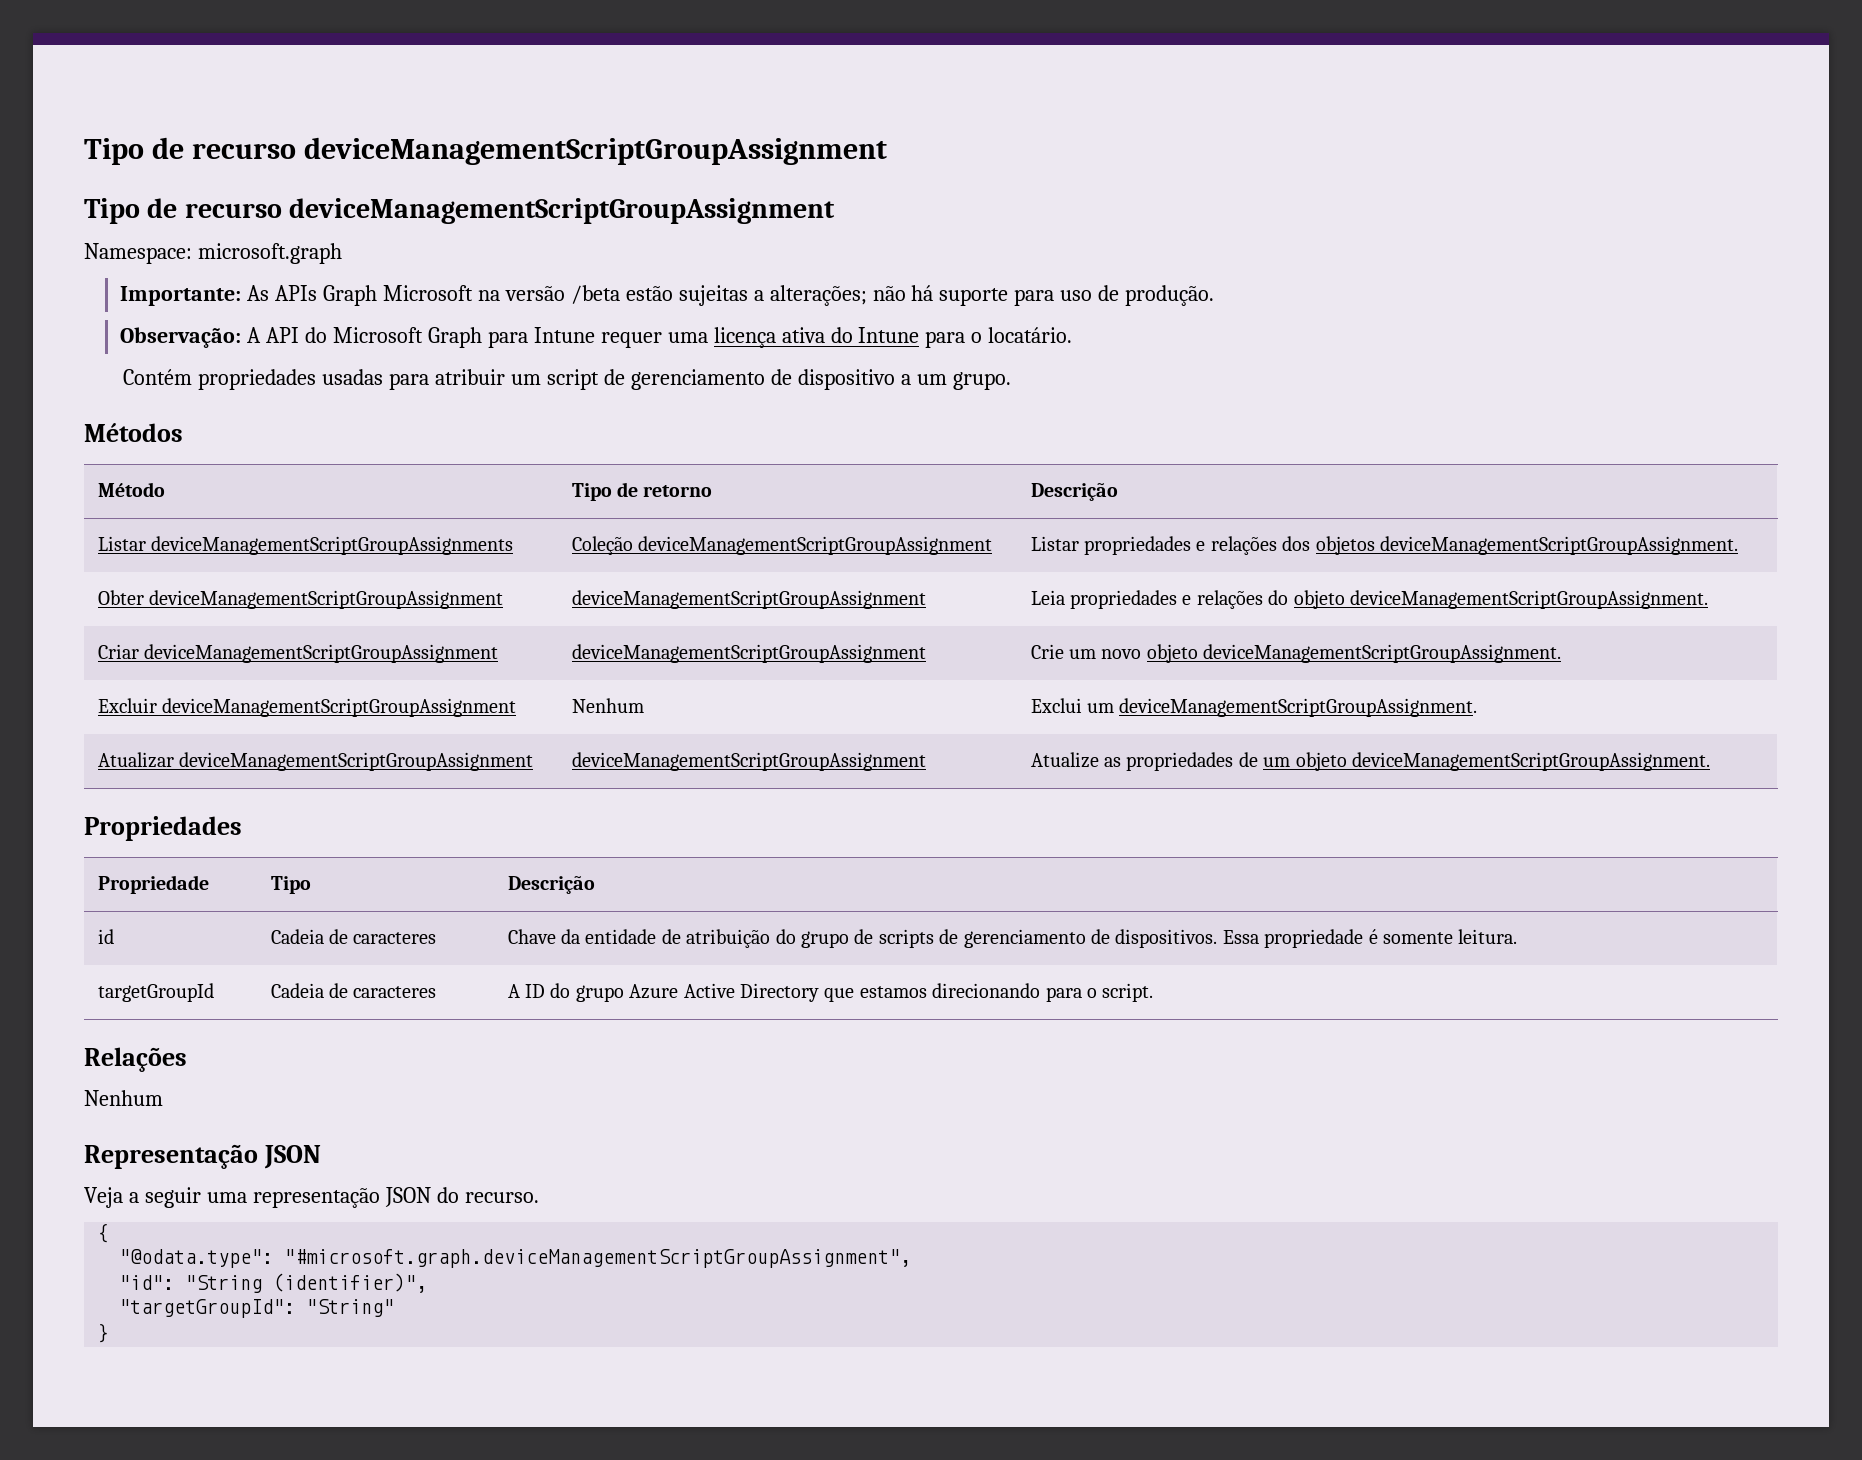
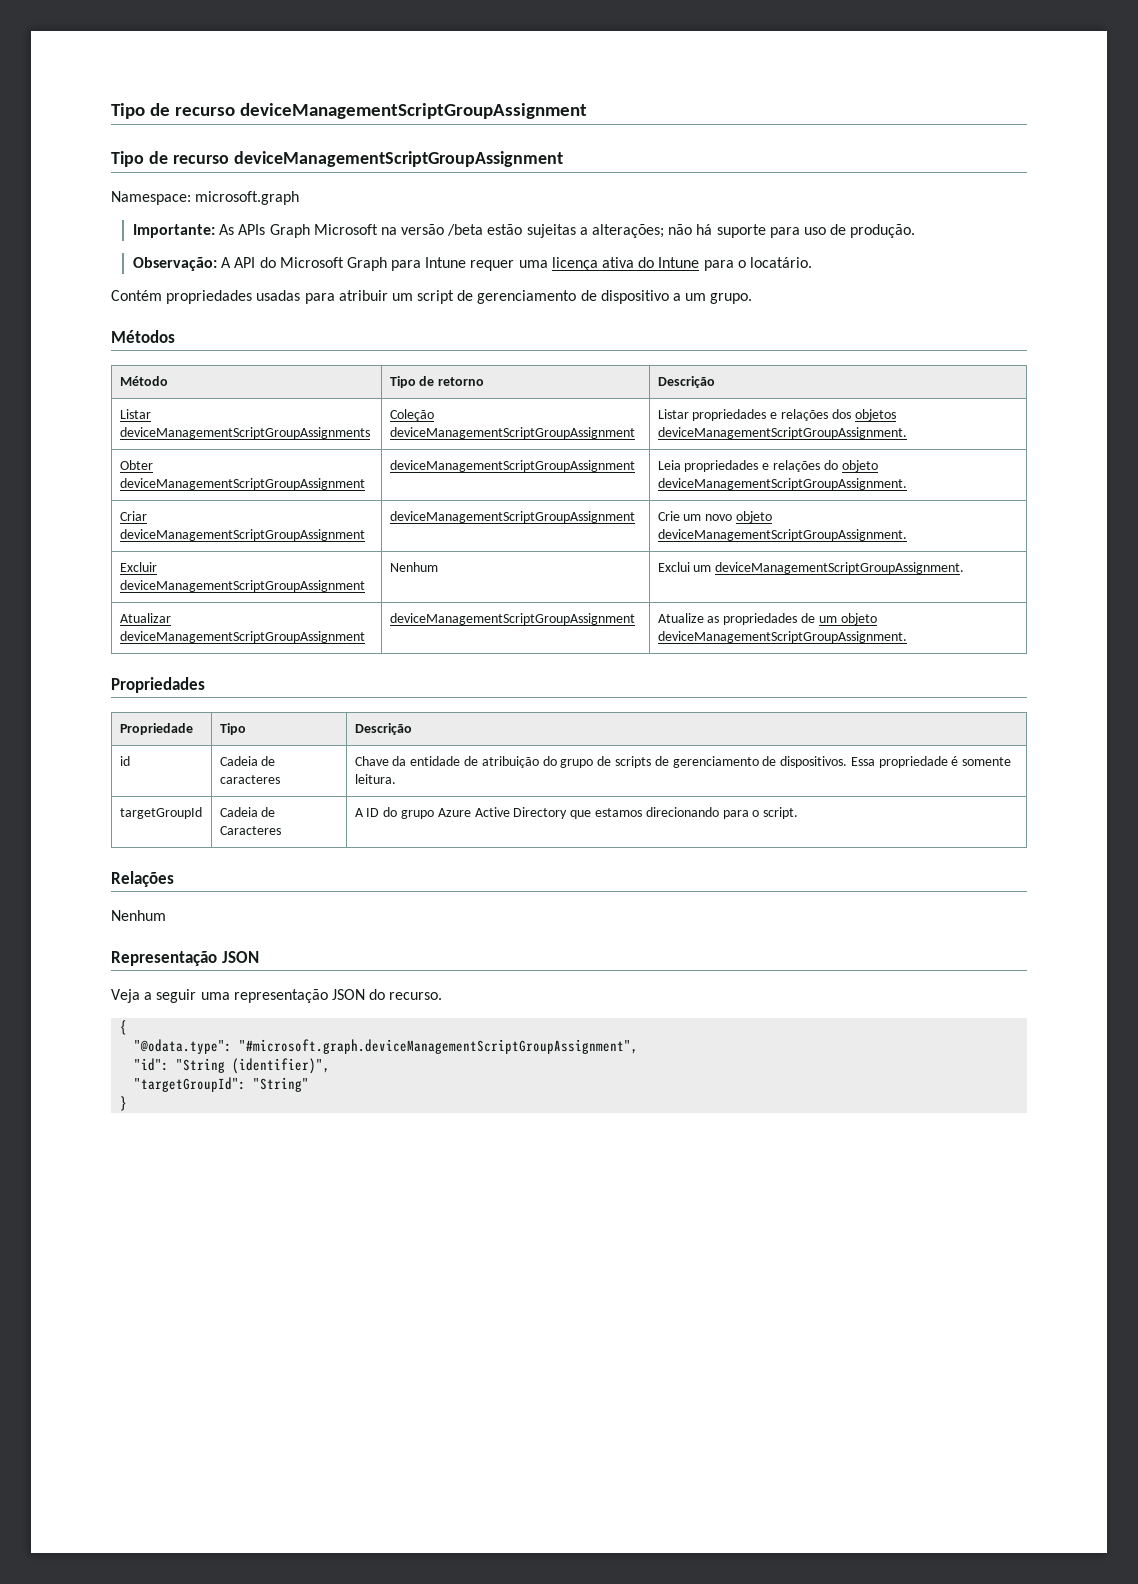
- targetGroupId | Cadeia de caracteres | A ID do grupo Azure Active Directory que estamos direcionando para o script.
+ targetGroupId | Cadeia de Caracteres | A ID do grupo Azure Active Directory que estamos direcionando para o script.

